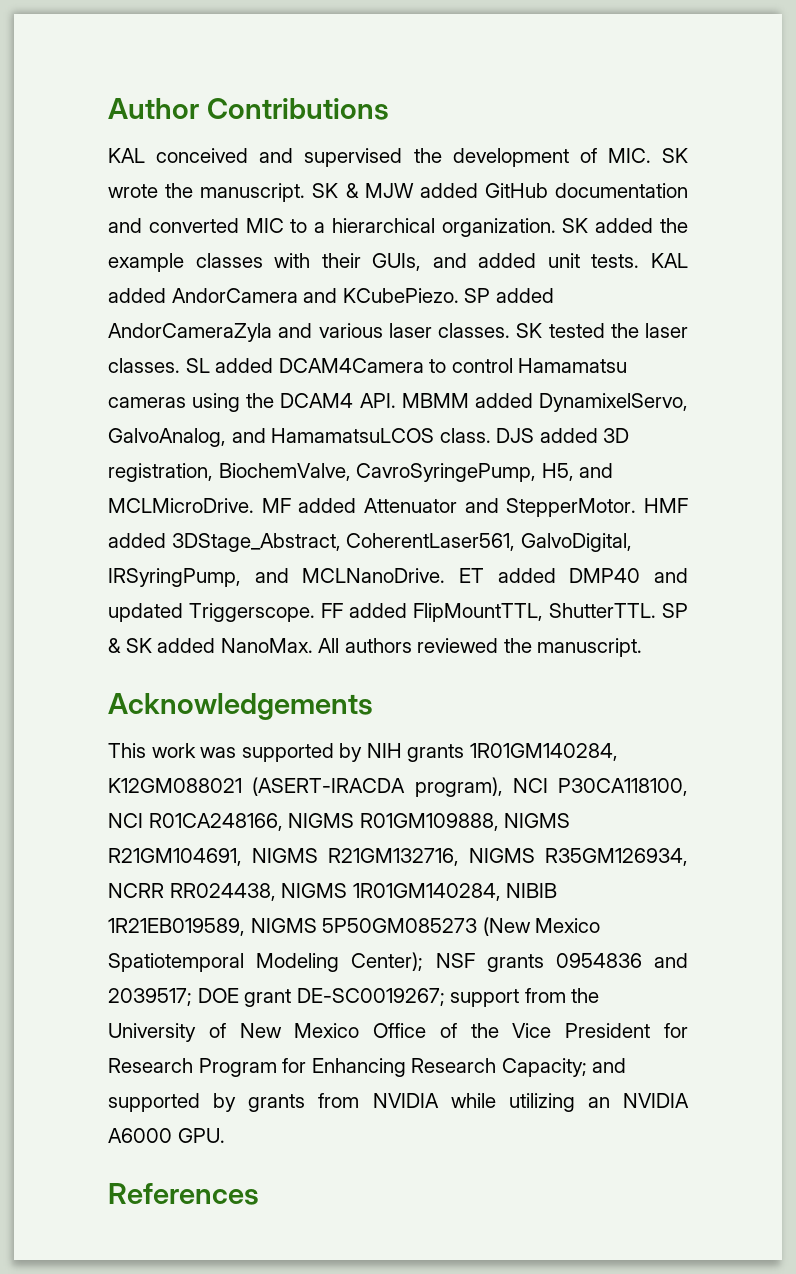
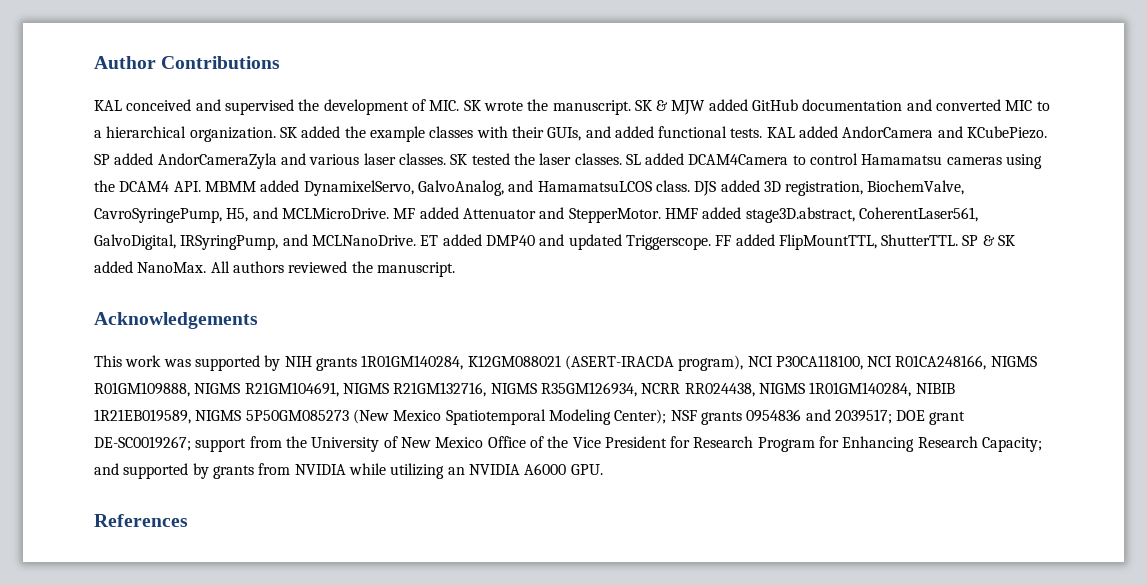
- SK added the example classes with their GUIs, and added unit tests.
+ SK added the example classes with their GUIs, and added functional tests.
- HMF added 3DStage_Abstract, CoherentLaser561, GalvoDigital, IRSyringPump, and MCLNanoDrive.
+ HMF added stage3D.abstract, CoherentLaser561, GalvoDigital, IRSyringPump, and MCLNanoDrive.

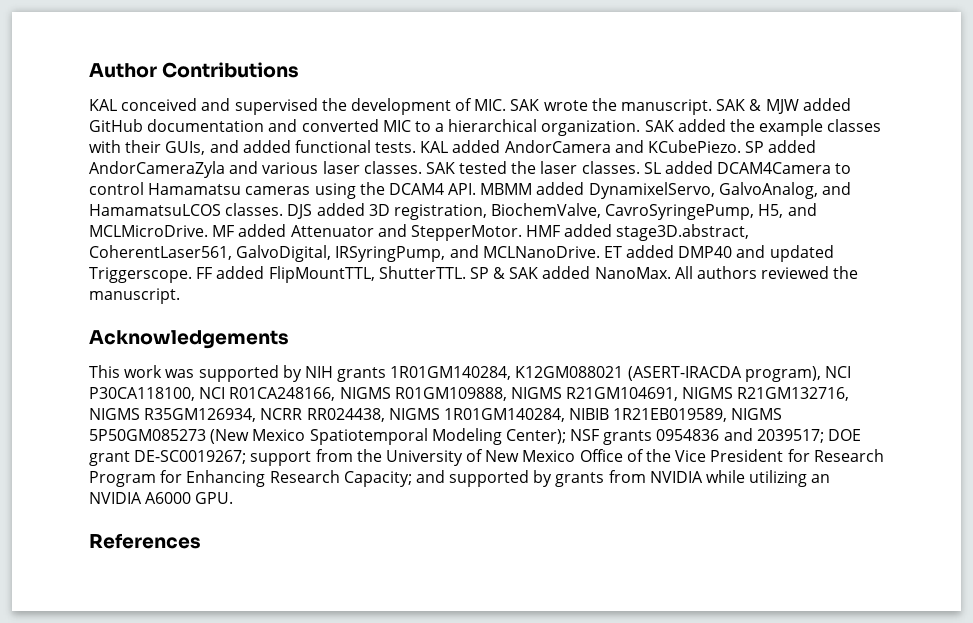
- KAL conceived and supervised the development of MIC. SK wrote the manuscript.
+ KAL conceived and supervised the development of MIC. SAK wrote the manuscript.
- SK & MJW added GitHub documentation and converted MIC to a hierarchical organization.
+ SAK & MJW added GitHub documentation and converted MIC to a hierarchical organization.
- SK added the example classes with their GUIs, and added functional tests.
+ SAK added the example classes with their GUIs, and added functional tests.
- SK tested the laser classes.
+ SAK tested the laser classes.
- SL added DCAM4Camera to control Hamamatsu cameras using the DCAM4 API. MBMM added DynamixelServo, GalvoAnalog, and HamamatsuLCOS class.
+ SL added DCAM4Camera to control Hamamatsu cameras using the DCAM4 API. MBMM added DynamixelServo, GalvoAnalog, and HamamatsuLCOS classes.
- SP & SK added NanoMax.
+ SP & SAK added NanoMax.

